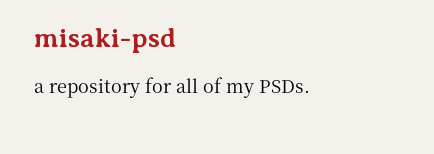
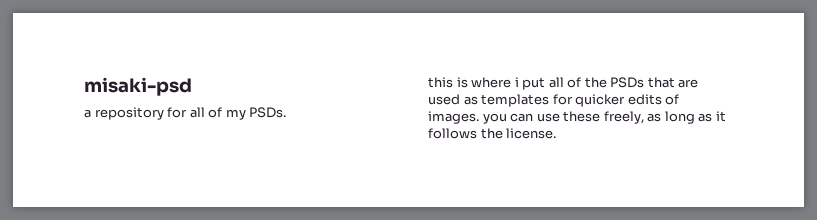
+ this is where i put all of the PSDs that are used as templates for quicker edits of images. you can use these freely, as long as it follows the license.

